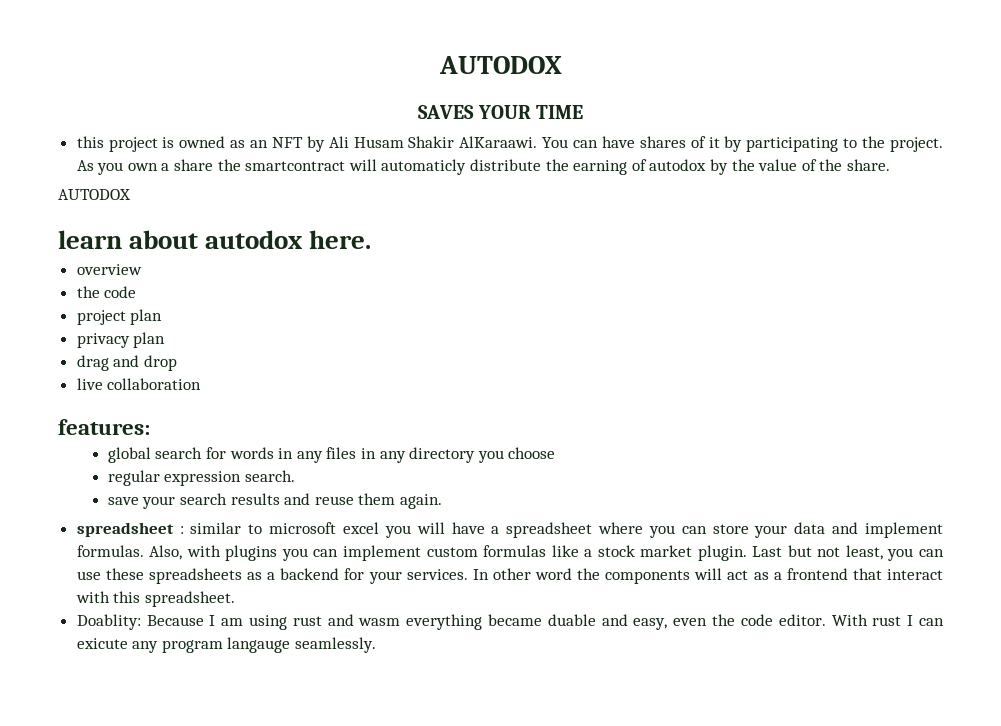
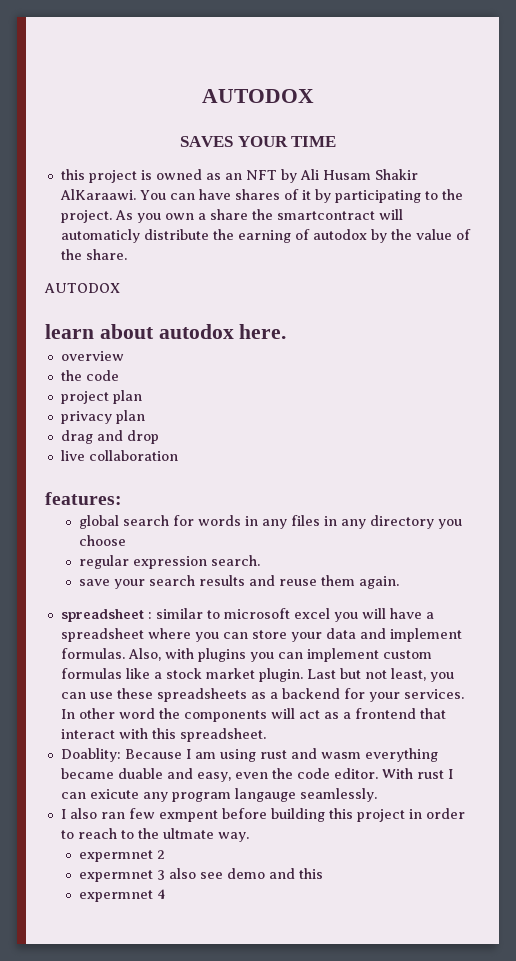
+ I also ran few exmpent before building this project in order to reach to the ultmate way.
+ expermnet 2
+ expermnet 3 also see demo and this
+ expermnet 4

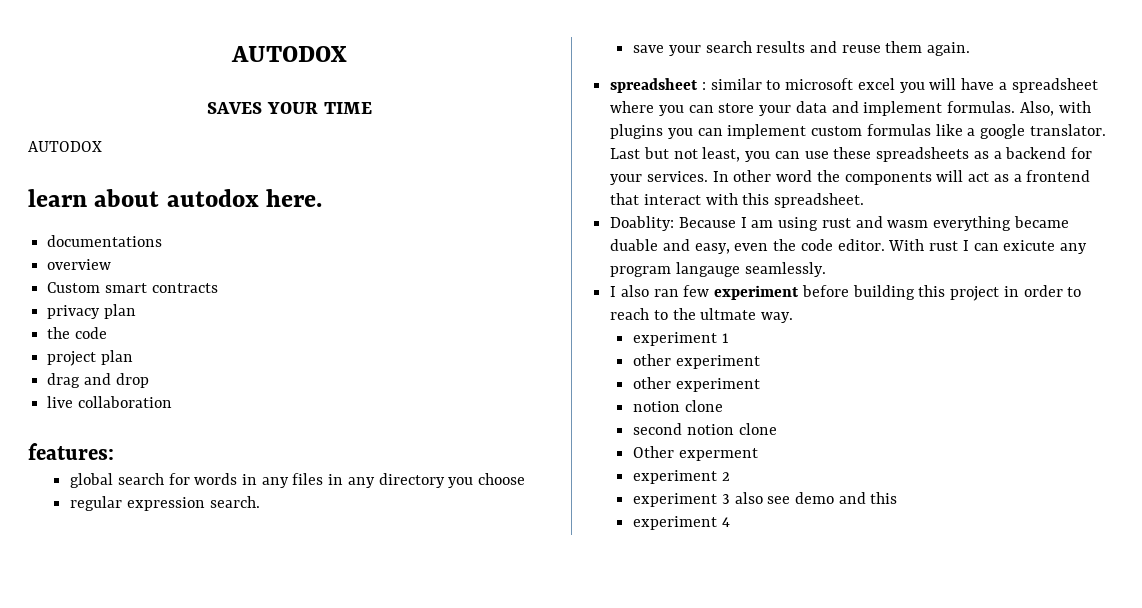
- this project is owned as an NFT by Ali Husam Shakir AlKaraawi. You can have shares of it by participating to the project. As you own a share the smartcontract will automaticly distribute the earning of autodox by the value of the share.
+ documentations
+ Custom smart contracts
+ privacy plan
- privacy plan
- Also, with plugins you can implement custom formulas like a stock market plugin.
+ Also, with plugins you can implement custom formulas like a google translator.
- I also ran few exmpent before building this project in order to reach to the ultmate way.
+ I also ran few experiment before building this project in order to reach to the ultmate way.
- expermnet 2
+ experiment 1
+ other experiment
+ other experiment
+ notion clone
+ second notion clone
+ Other experment
+ experiment 2
- expermnet 3 also see demo and this
+ experiment 3 also see demo and this
- expermnet 4
+ experiment 4

